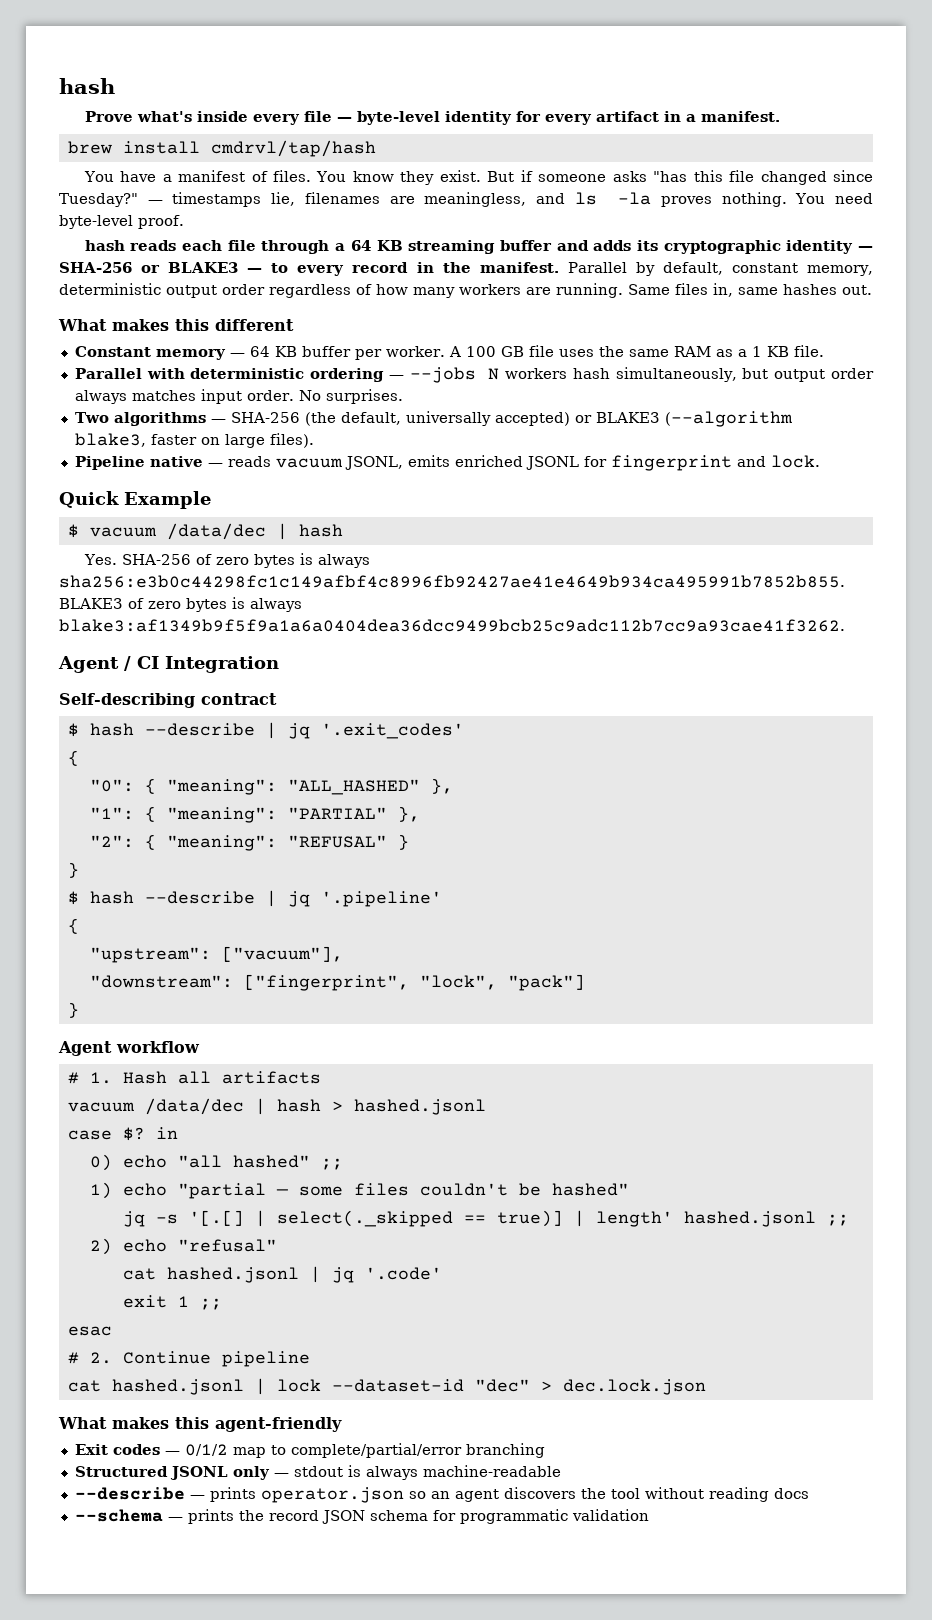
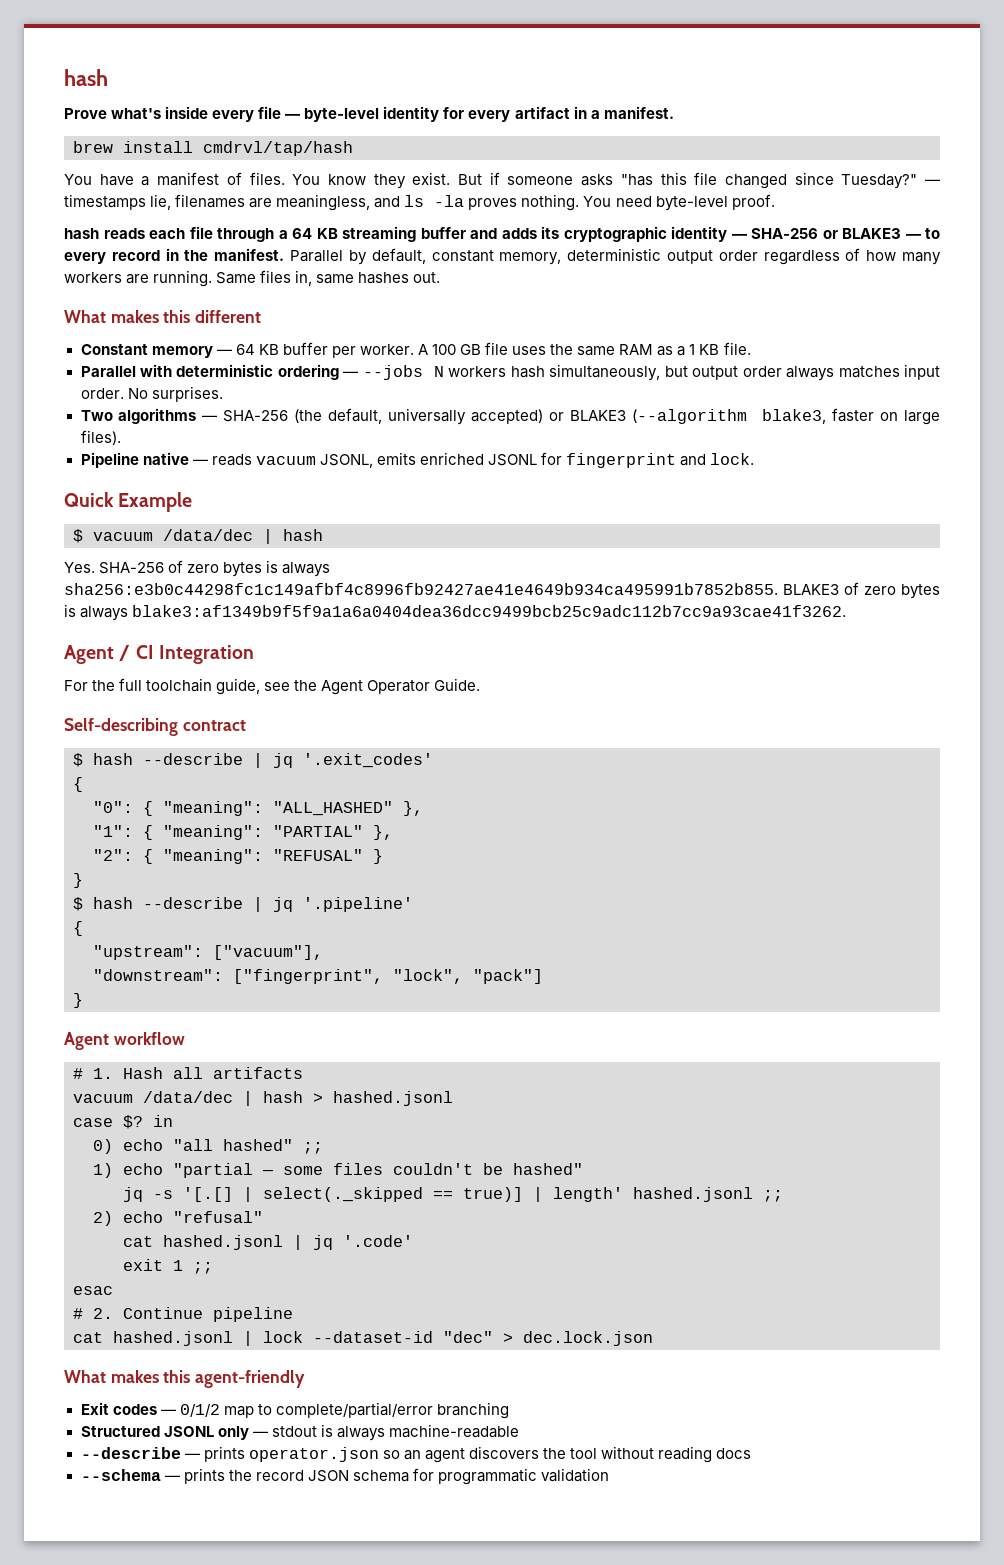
+ For the full toolchain guide, see the Agent Operator Guide.

